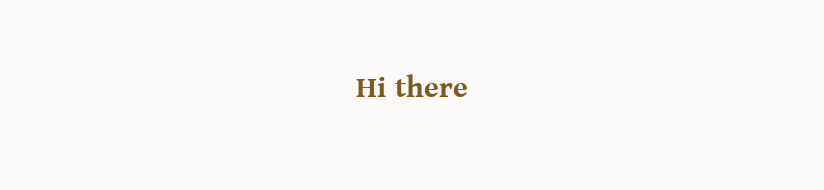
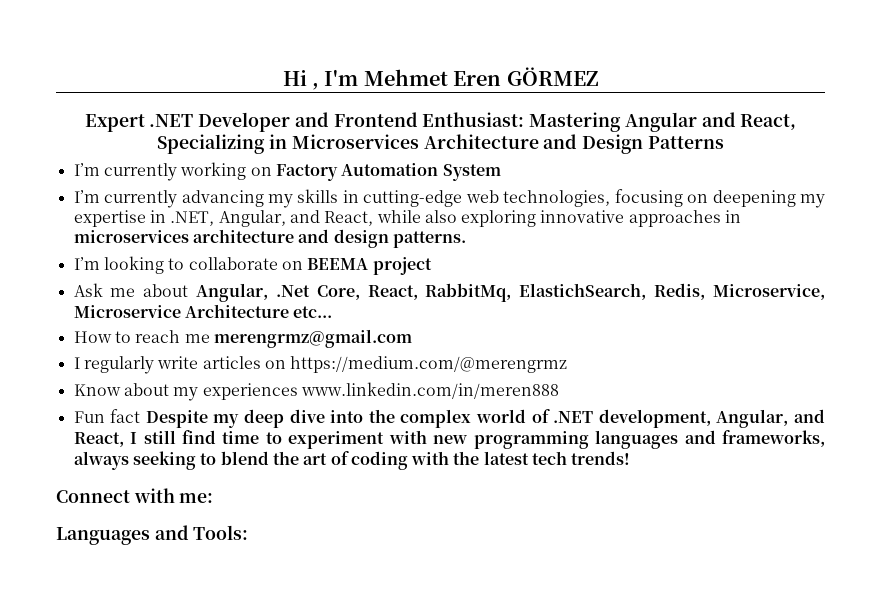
- Hi there
+ Hi , I'm Mehmet Eren GÖRMEZ
+ Expert .NET Developer and Frontend Enthusiast: Mastering Angular and React, Specializing in Microservices Architecture and Design Patterns
+ I’m currently working on Factory Automation System
+ I’m currently advancing my skills in cutting-edge web technologies, focusing on deepening my expertise in .NET, Angular, and React, while also exploring innovative approaches in microservices architecture and design patterns.
+ I’m looking to collaborate on BEEMA project
+ Ask me about Angular, .Net Core, React, RabbitMq, ElastichSearch, Redis, Microservice, Microservice Architecture etc...
+ How to reach me merengrmz@gmail.com
+ I regularly write articles on https://medium.com/@merengrmz
+ Know about my experiences www.linkedin.com/in/meren888
+ Fun fact Despite my deep dive into the complex world of .NET development, Angular, and React, I still find time to experiment with new programming languages and frameworks, always seeking to blend the art of coding with the latest tech trends!
+ Connect with me:
+ Languages and Tools:

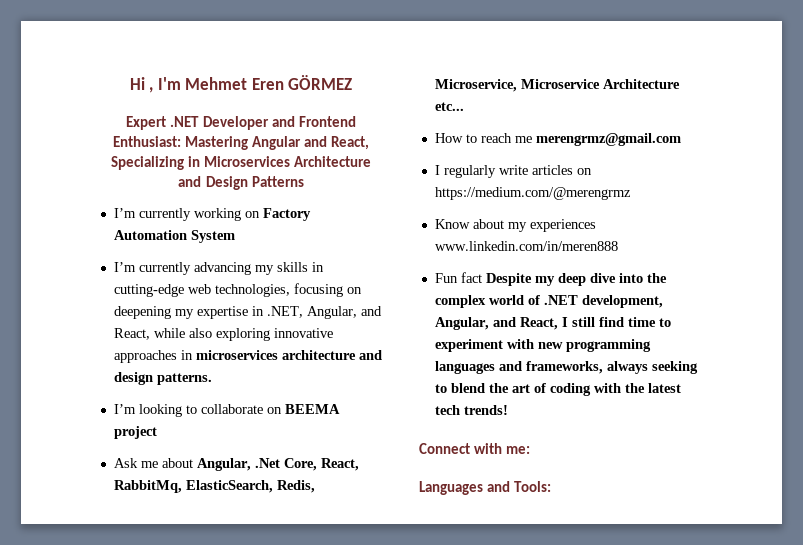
- Ask me about Angular, .Net Core, React, RabbitMq, ElastichSearch, Redis, Microservice, Microservice Architecture etc...
+ Ask me about Angular, .Net Core, React, RabbitMq, ElasticSearch, Redis, Microservice, Microservice Architecture etc...

